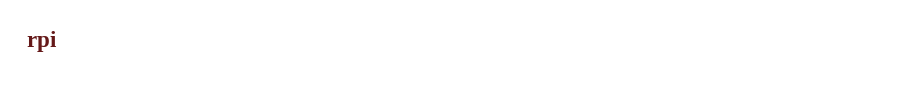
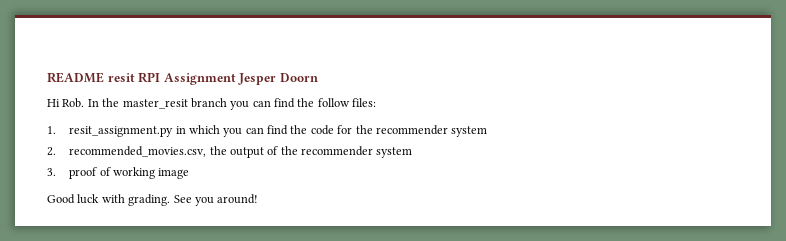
- rpi
+ README resit RPI Assignment Jesper Doorn
+ Hi Rob. In the master_resit branch you can find the follow files:
+ 1. resit_assignment.py in which you can find the code for the recommender system
+ 2. recommended_movies.csv, the output of the recommender system
+ 3. proof of working image
+ Good luck with grading. See you around!

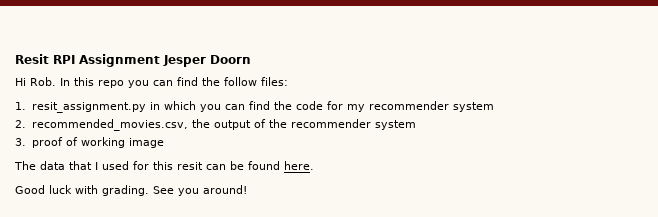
- README resit RPI Assignment Jesper Doorn
+ Resit RPI Assignment Jesper Doorn
- Hi Rob. In the master_resit branch you can find the follow files:
+ Hi Rob. In this repo you can find the follow files:
- 1. resit_assignment.py in which you can find the code for the recommender system
+ 1. resit_assignment.py in which you can find the code for my recommender system
+ The data that I used for this resit can be found here.

